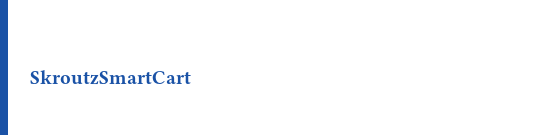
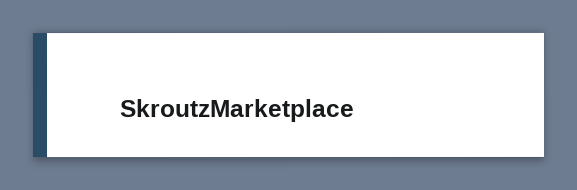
- SkroutzSmartCart
+ SkroutzMarketplace

